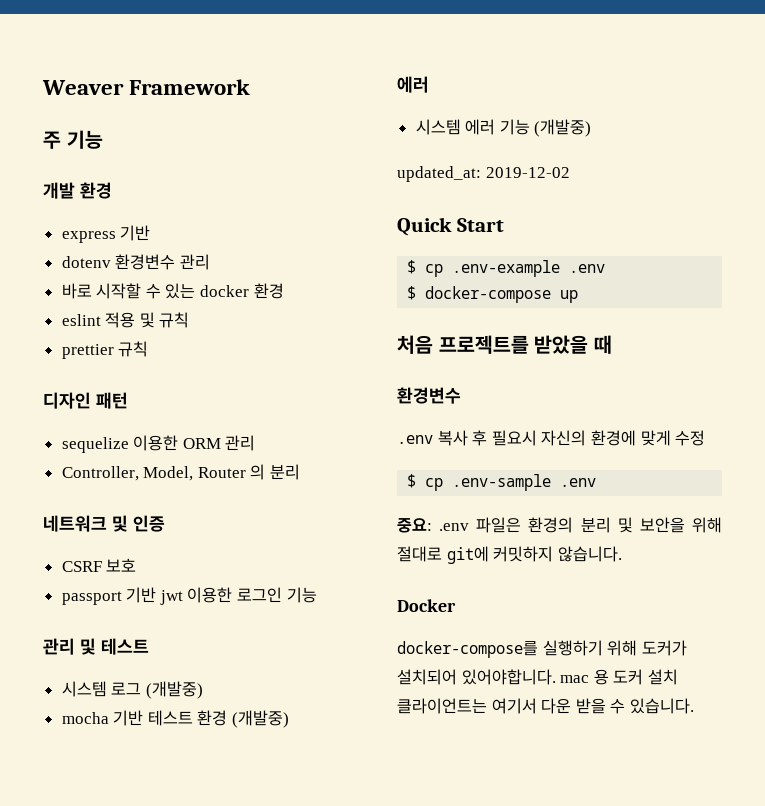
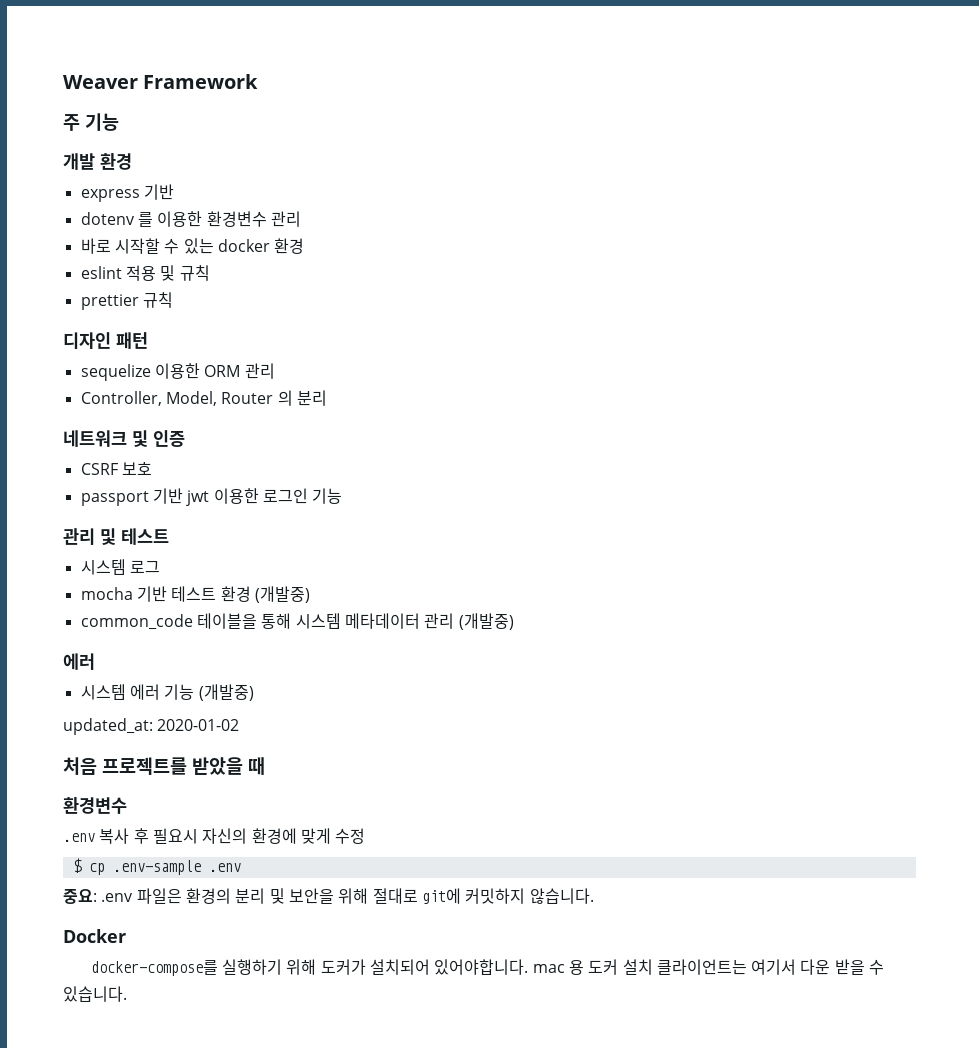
- dotenv 환경변수 관리
+ dotenv 를 이용한 환경변수 관리
- 시스템 로그 (개발중)
+ 시스템 로그
+ common_code 테이블을 통해 시스템 메타데이터 관리 (개발중)
- updated_at: 2019-12-02
- Quick Start
- $ cp .env-example .env
- $ docker-compose up
+ updated_at: 2020-01-02

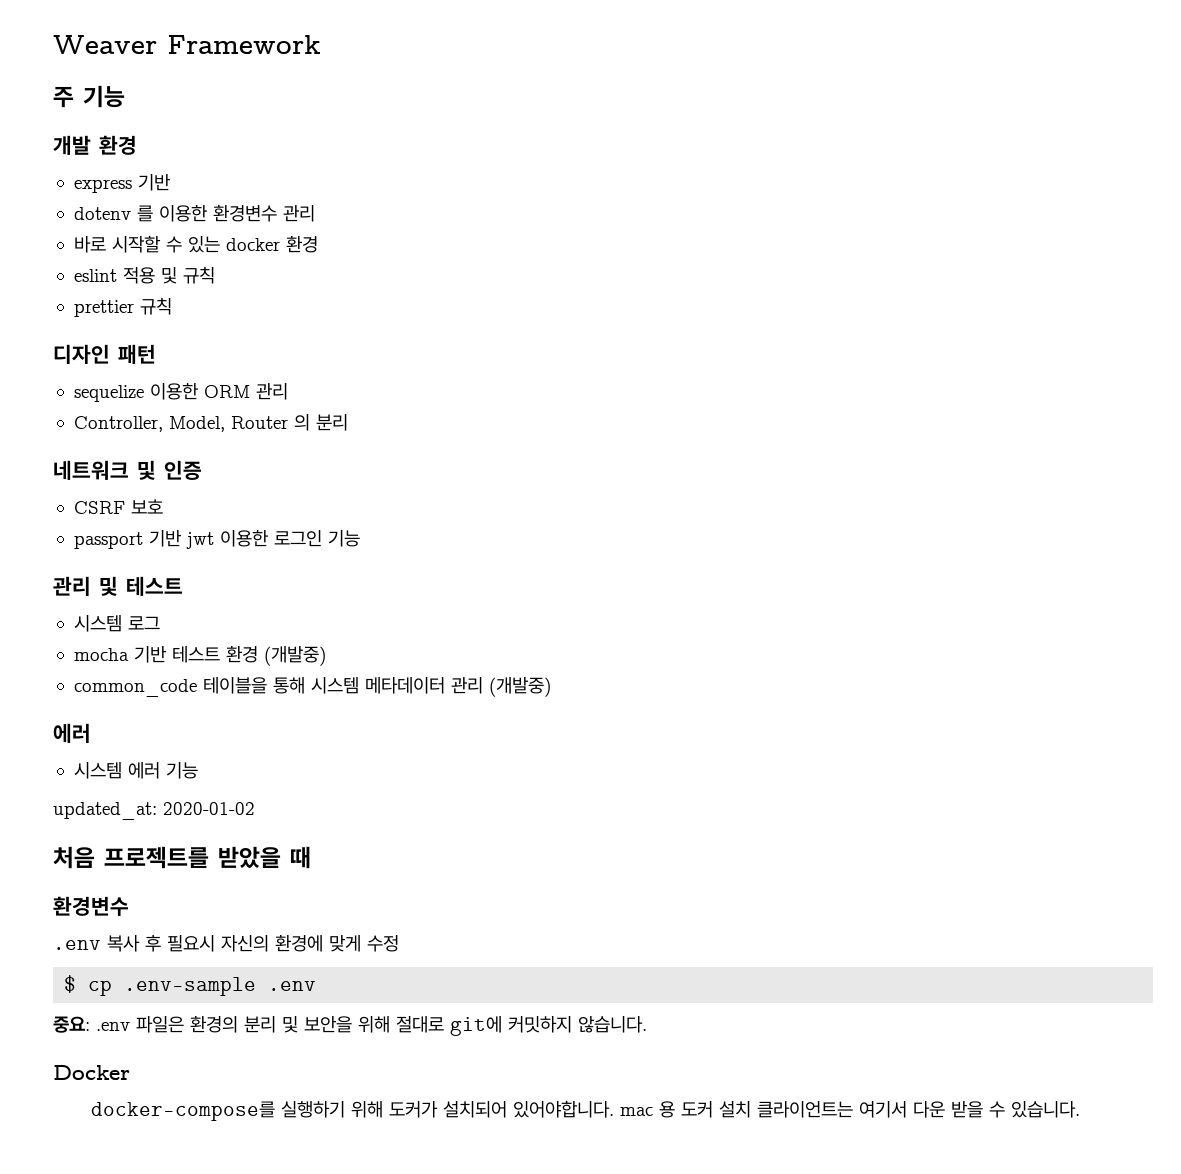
- 시스템 에러 기능 (개발중)
+ 시스템 에러 기능

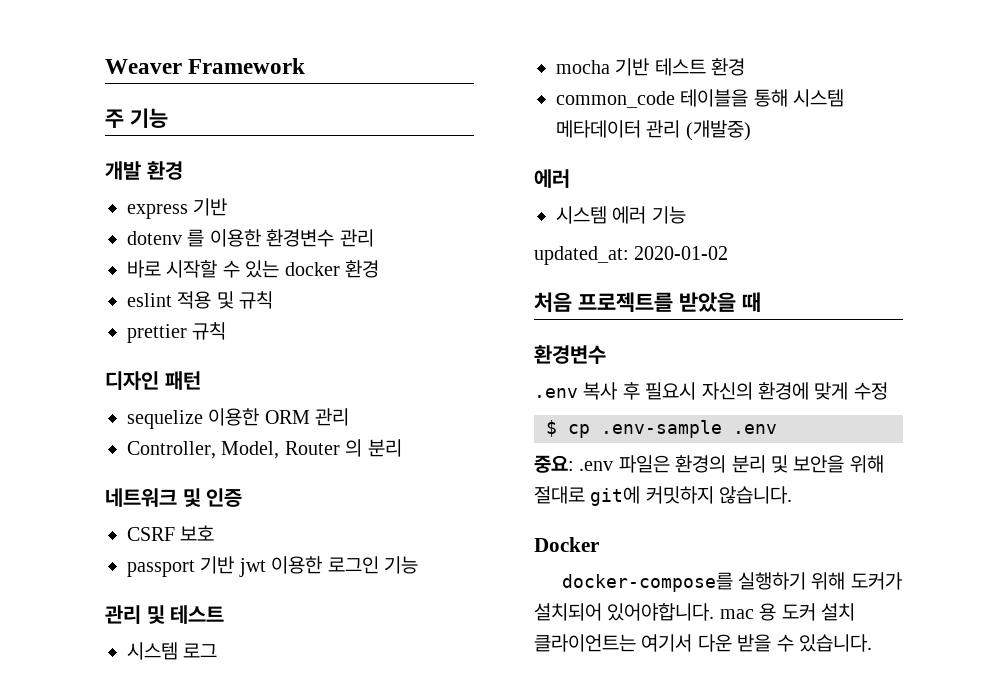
- mocha 기반 테스트 환경 (개발중)
+ mocha 기반 테스트 환경

